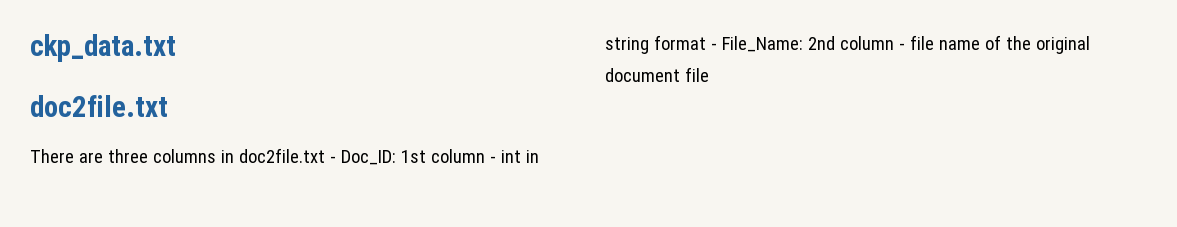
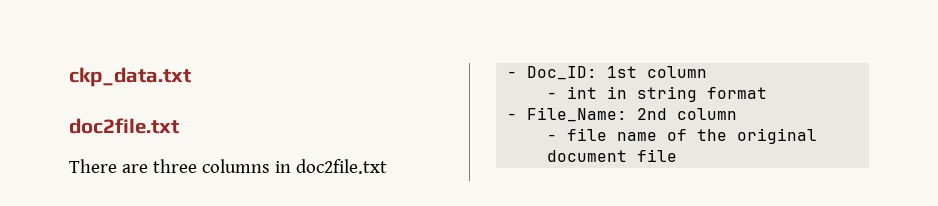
- There are three columns in doc2file.txt - Doc_ID: 1st column - int in string format - File_Name: 2nd column - file name of the original document file
+ There are three columns in doc2file.txt
+ - Doc_ID: 1st column
+ - int in string format
+ - File_Name: 2nd column
+ - file name of the original document file

